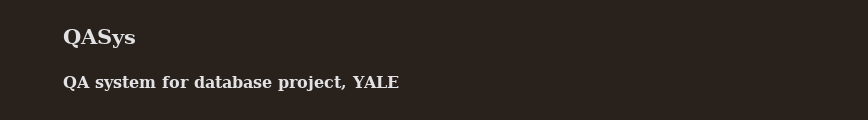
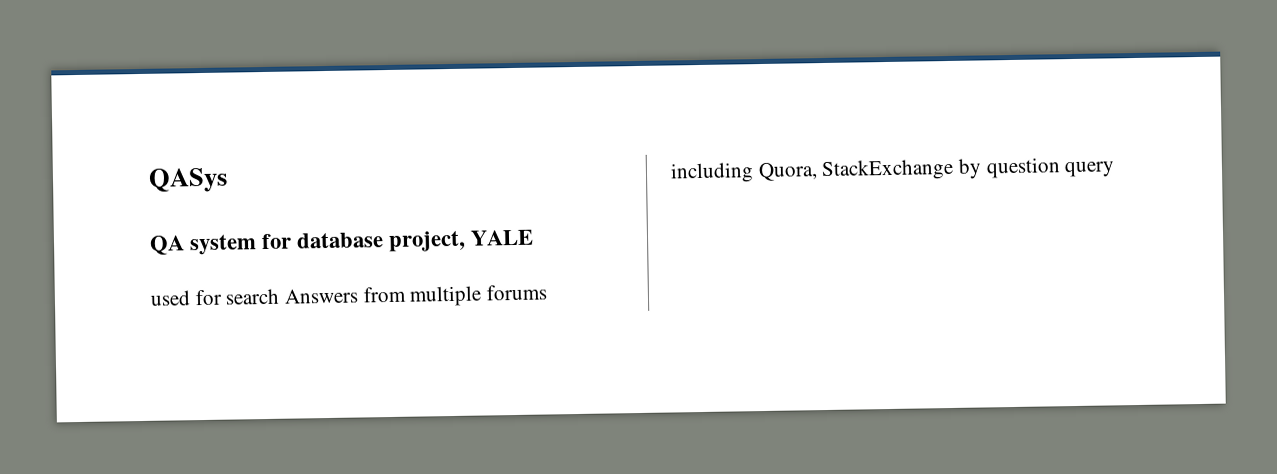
+ used for search Answers from multiple forums including Quora, StackExchange by question query

